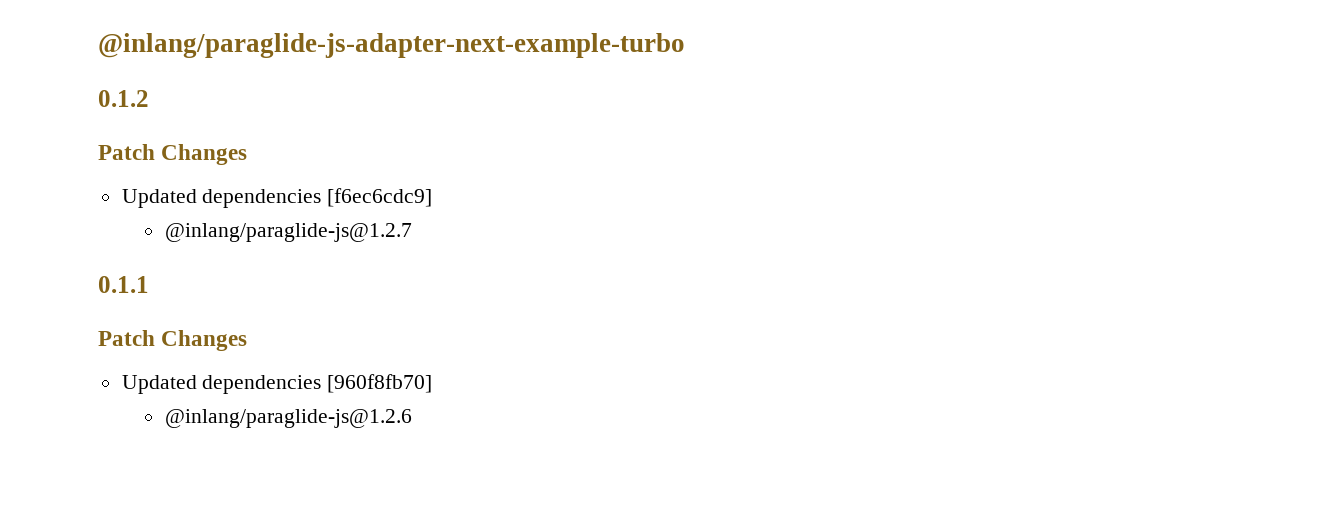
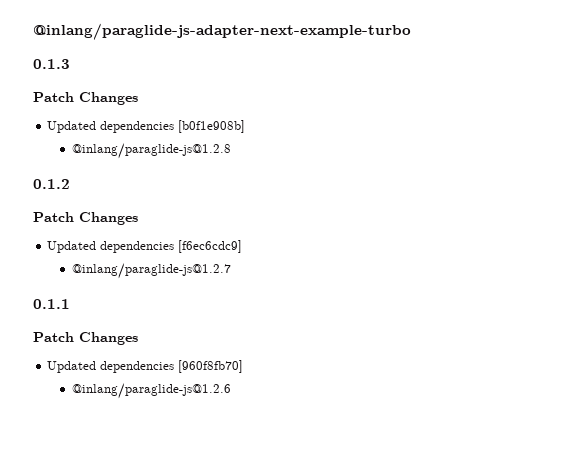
+ 0.1.3
+ Patch Changes
+ Updated dependencies [b0f1e908b]
+ @inlang/paraglide-js@1.2.8

